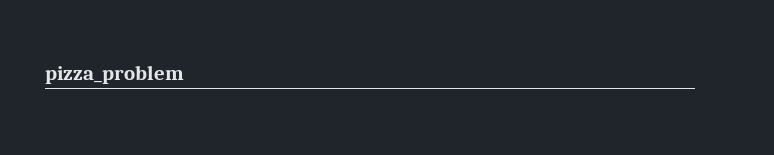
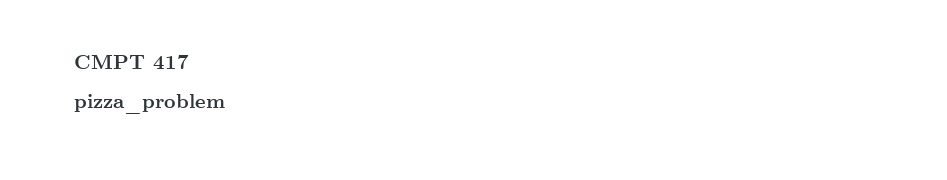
+ CMPT 417

